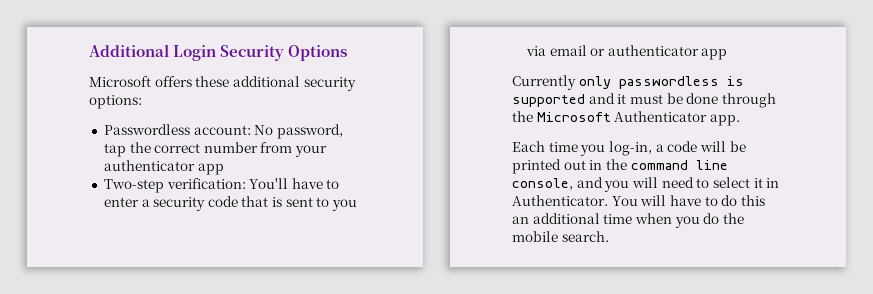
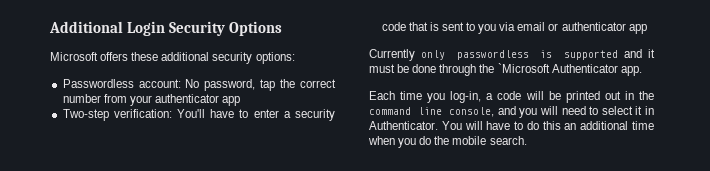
- Currently only passwordless is supported and it must be done through the Microsoft Authenticator app.
+ Currently only passwordless is supported and it must be done through the `Microsoft Authenticator app.

